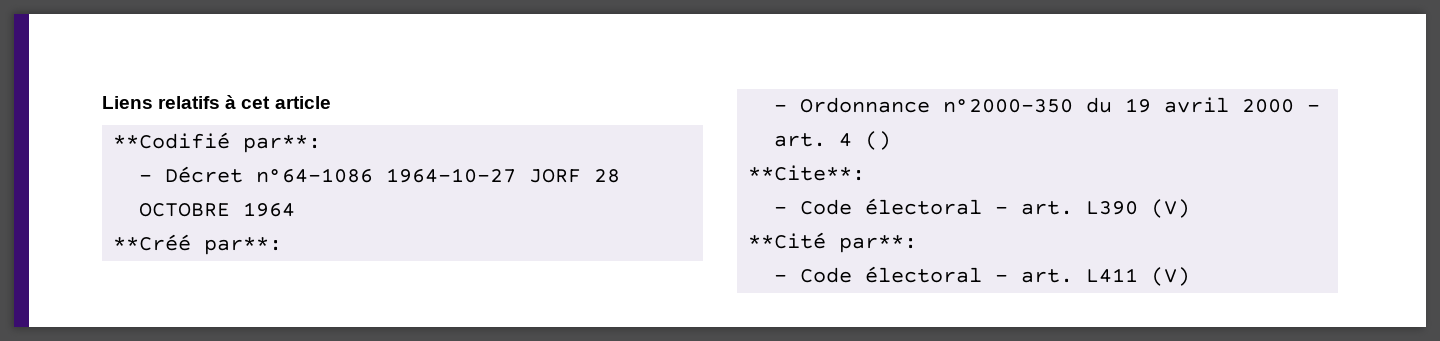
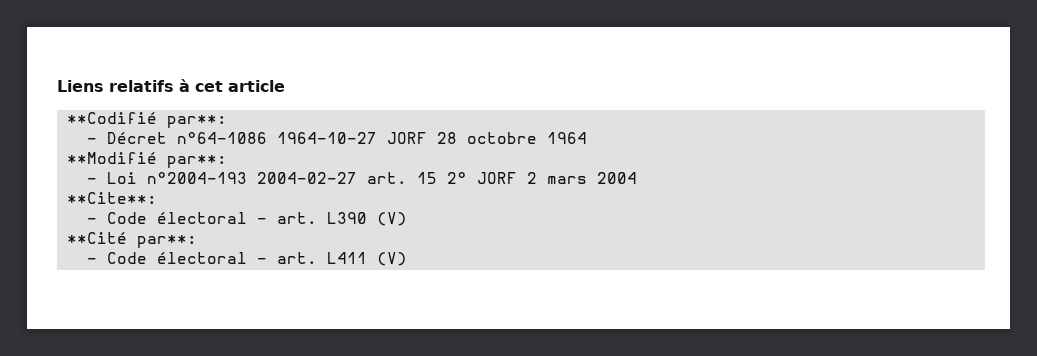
- - Décret n°64-1086 1964-10-27 JORF 28 OCTOBRE 1964
+ - Décret n°64-1086 1964-10-27 JORF 28 octobre 1964
- **Créé par**:
- - Ordonnance n°2000-350 du 19 avril 2000 - art. 4 ()
+ **Modifié par**:
+ - Loi n°2004-193 2004-02-27 art. 15 2° JORF 2 mars 2004

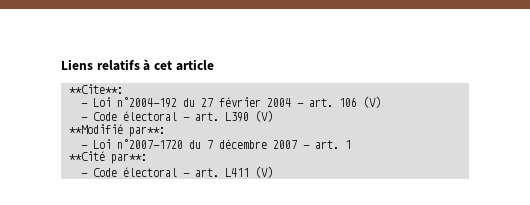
- **Codifié par**:
- - Décret n°64-1086 1964-10-27 JORF 28 octobre 1964
- **Modifié par**:
- - Loi n°2004-193 2004-02-27 art. 15 2° JORF 2 mars 2004
  **Cite**:
+ - Loi n°2004-192 du 27 février 2004 - art. 106 (V)
+ **Modifié par**:
+ - Loi n°2007-1720 du 7 décembre 2007 - art. 1

